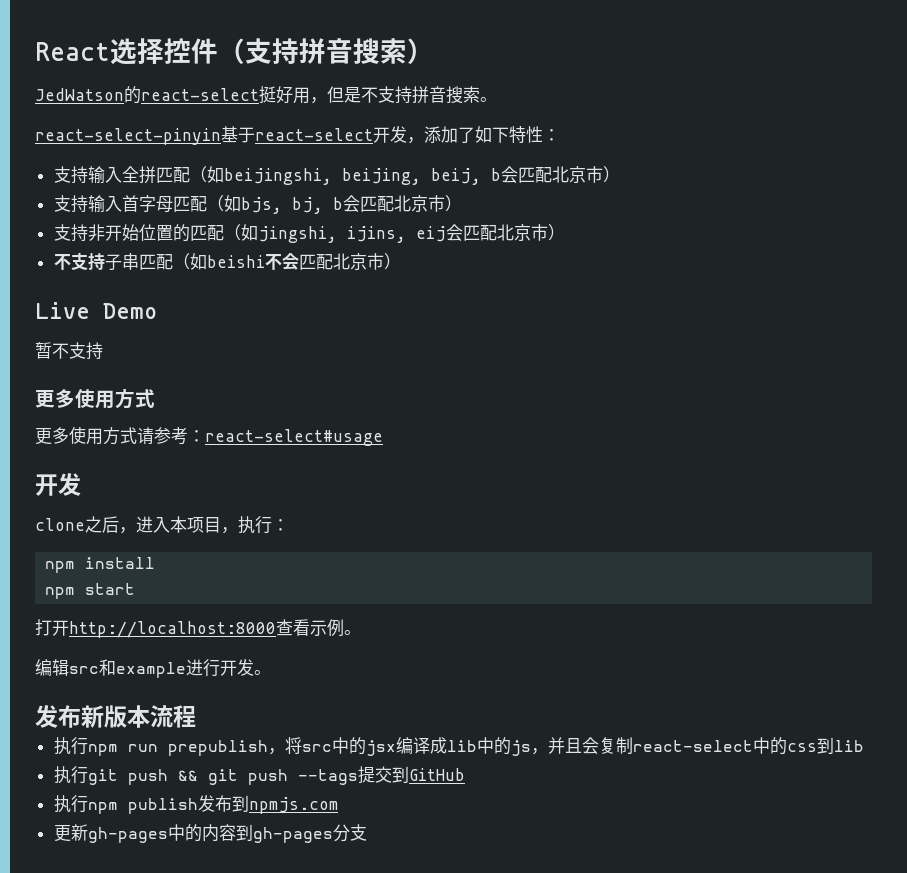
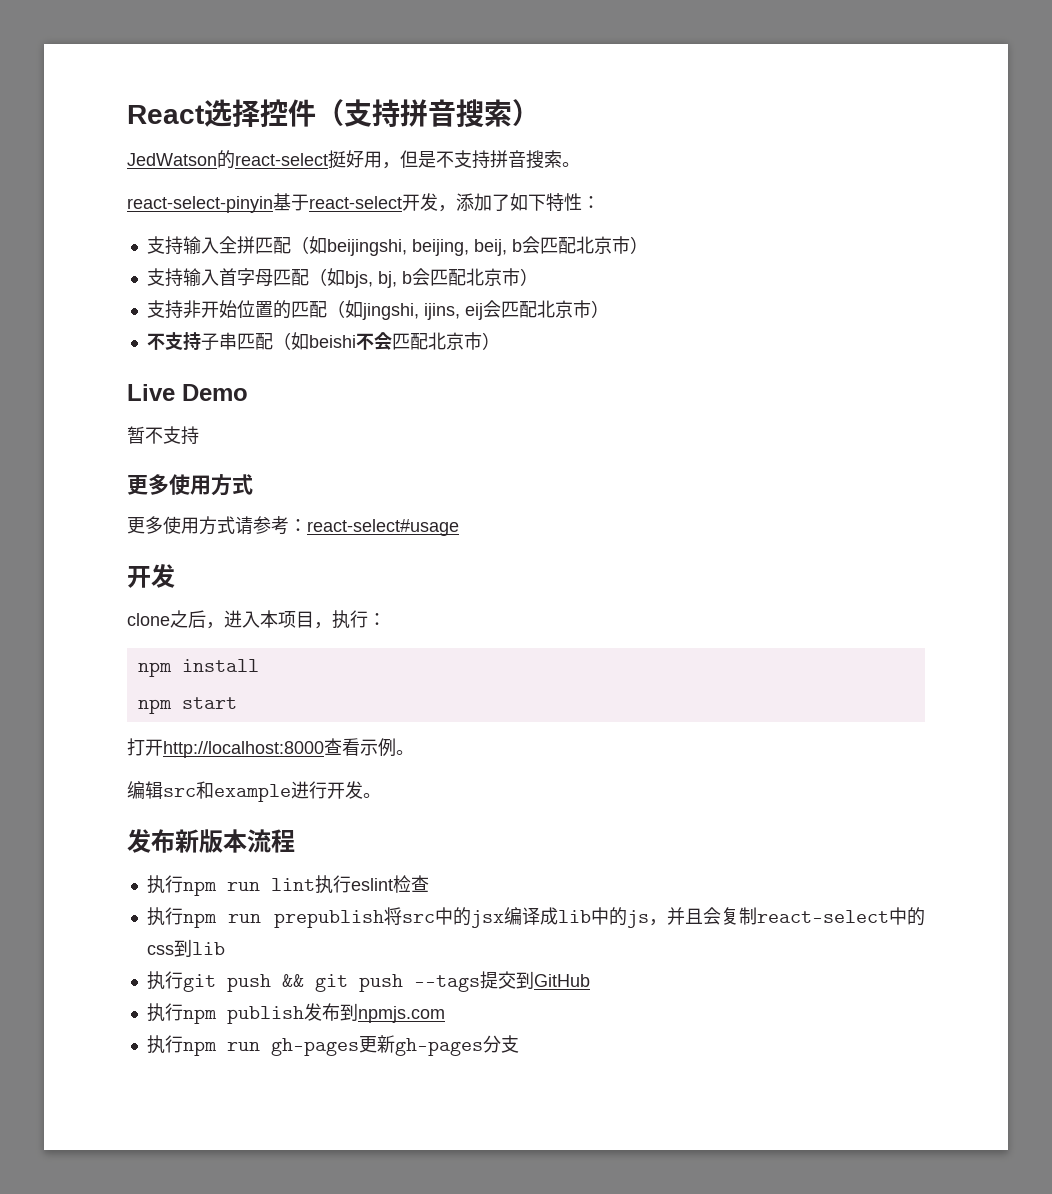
+ 执行npm run lint执行eslint检查
- 执行npm run prepublish，将src中的jsx编译成lib中的js，并且会复制react-select中的css到lib
+ 执行npm run prepublish将src中的jsx编译成lib中的js，并且会复制react-select中的css到lib
- 更新gh-pages中的内容到gh-pages分支
+ 执行npm run gh-pages更新gh-pages分支

